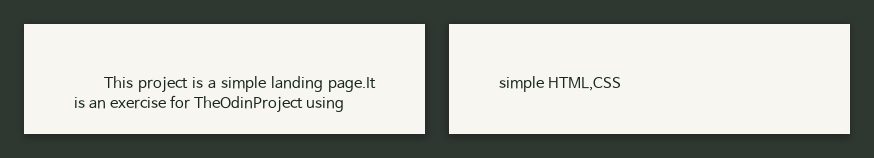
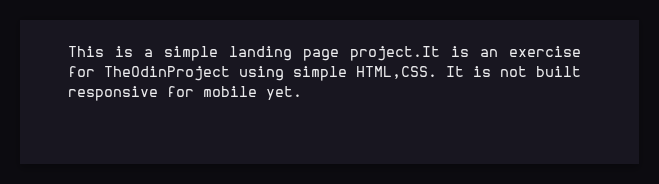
- This project is a simple landing page.It is an exercise for TheOdinProject using simple HTML,CSS
+ This is a simple landing page project.It is an exercise for TheOdinProject using simple HTML,CSS. It is not built responsive for mobile yet.

